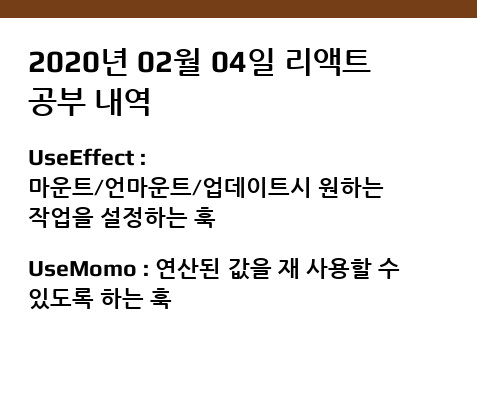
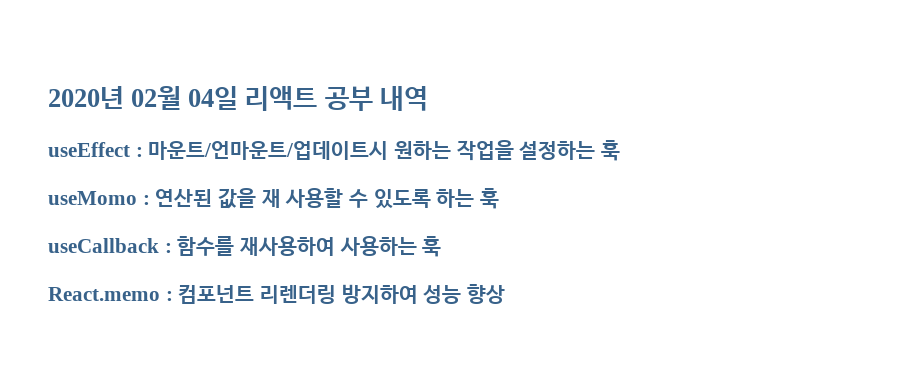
- UseEffect : 마운트/언마운트/업데이트시 원하는 작업을 설정하는 훅
+ useEffect : 마운트/언마운트/업데이트시 원하는 작업을 설정하는 훅
- UseMomo : 연산된 값을 재 사용할 수 있도록 하는 훅
+ useMomo : 연산된 값을 재 사용할 수 있도록 하는 훅
+ useCallback : 함수를 재사용하여 사용하는 훅
+ React.memo : 컴포넌트 리렌더링 방지하여 성능 향상

